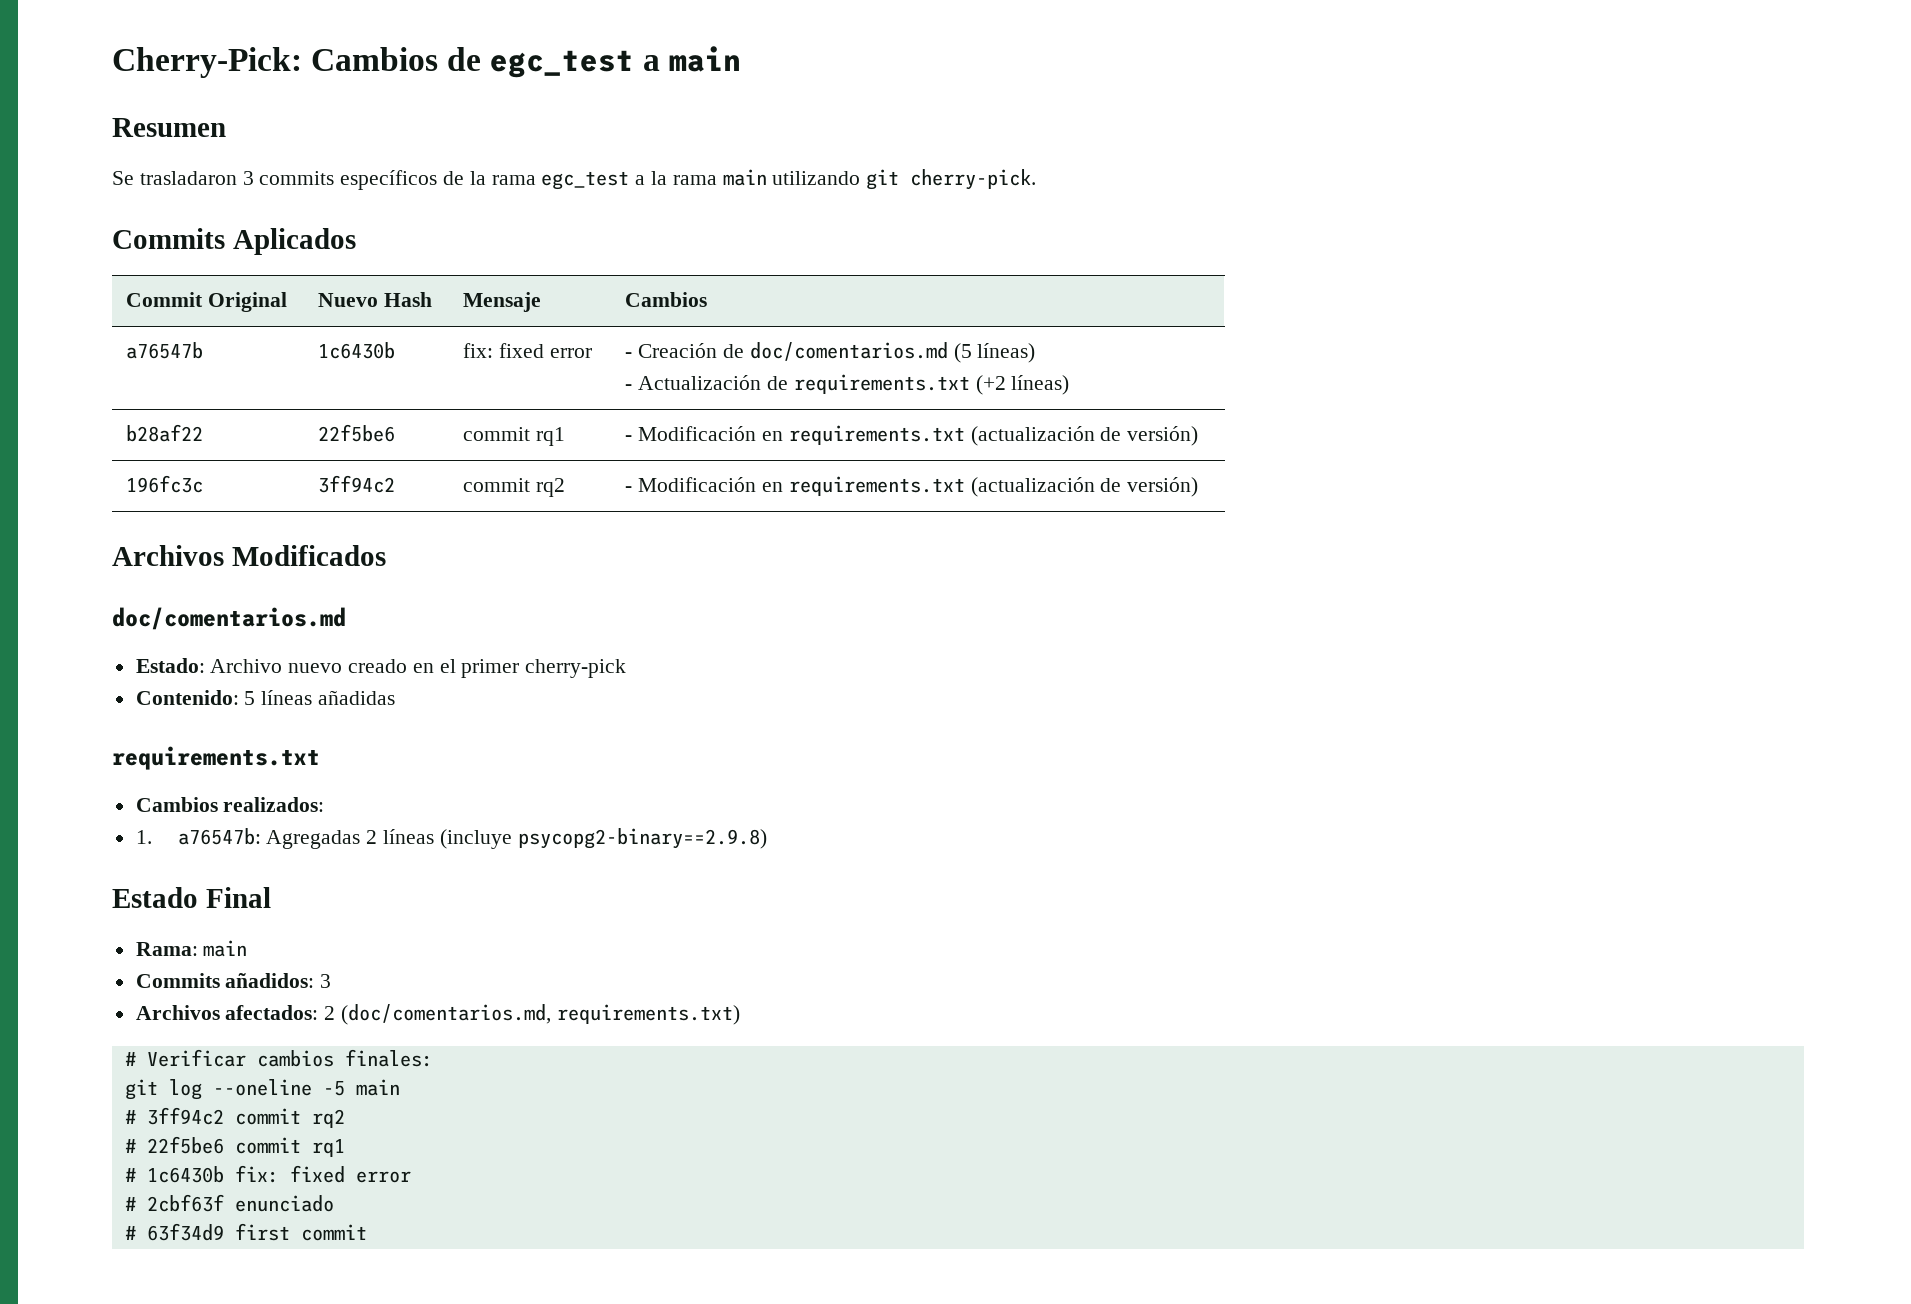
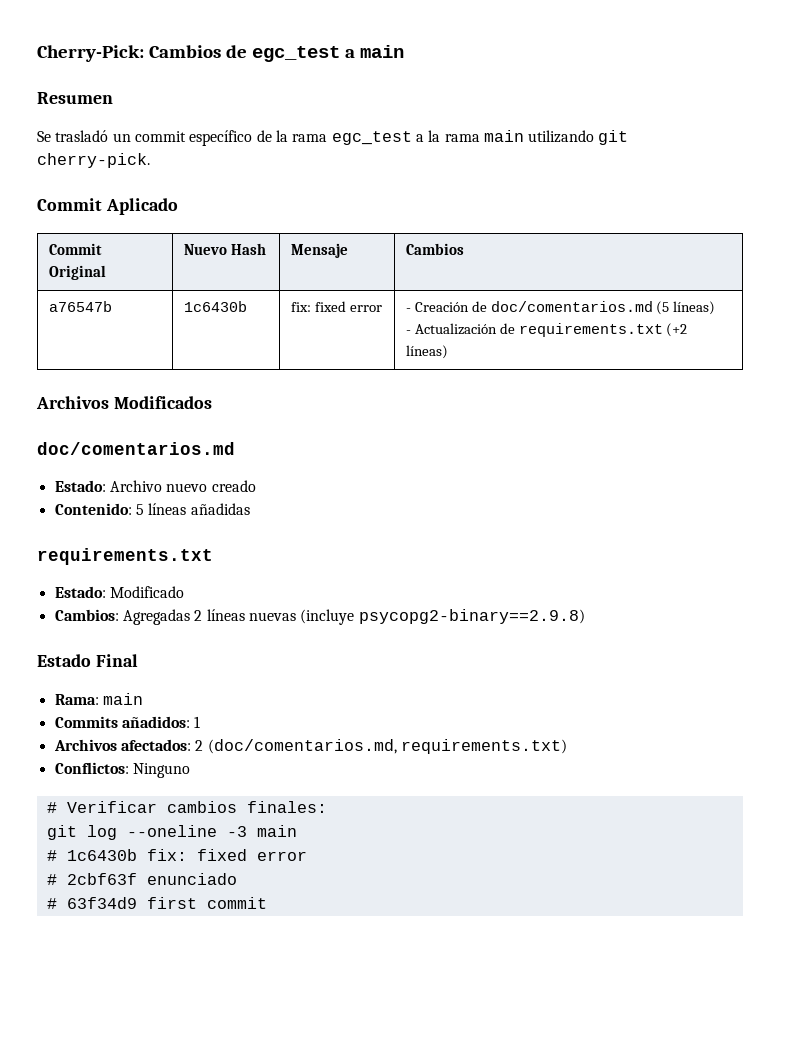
- Se trasladaron 3 commits específicos de la rama egc_test a la rama main utilizando git cherry-pick.
+ Se trasladó un commit específico de la rama egc_test a la rama main utilizando git cherry-pick.
- Commits Aplicados
+ Commit Aplicado
- b28af22 | 22f5be6 | commit rq1 | - Modificación en requirements.txt (actualización de versión)
- 196fc3c | 3ff94c2 | commit rq2 | - Modificación en requirements.txt (actualización de versión)
- Estado: Archivo nuevo creado en el primer cherry-pick
+ Estado: Archivo nuevo creado
- Cambios realizados:
- 1. a76547b: Agregadas 2 líneas (incluye psycopg2-binary==2.9.8)
+ Estado: Modificado
+ Cambios: Agregadas 2 líneas nuevas (incluye psycopg2-binary==2.9.8)
- Commits añadidos: 3
+ Commits añadidos: 1
+ Conflictos: Ninguno
- git log --oneline -5 main
- # 3ff94c2 commit rq2
- # 22f5be6 commit rq1
+ git log --oneline -3 main

